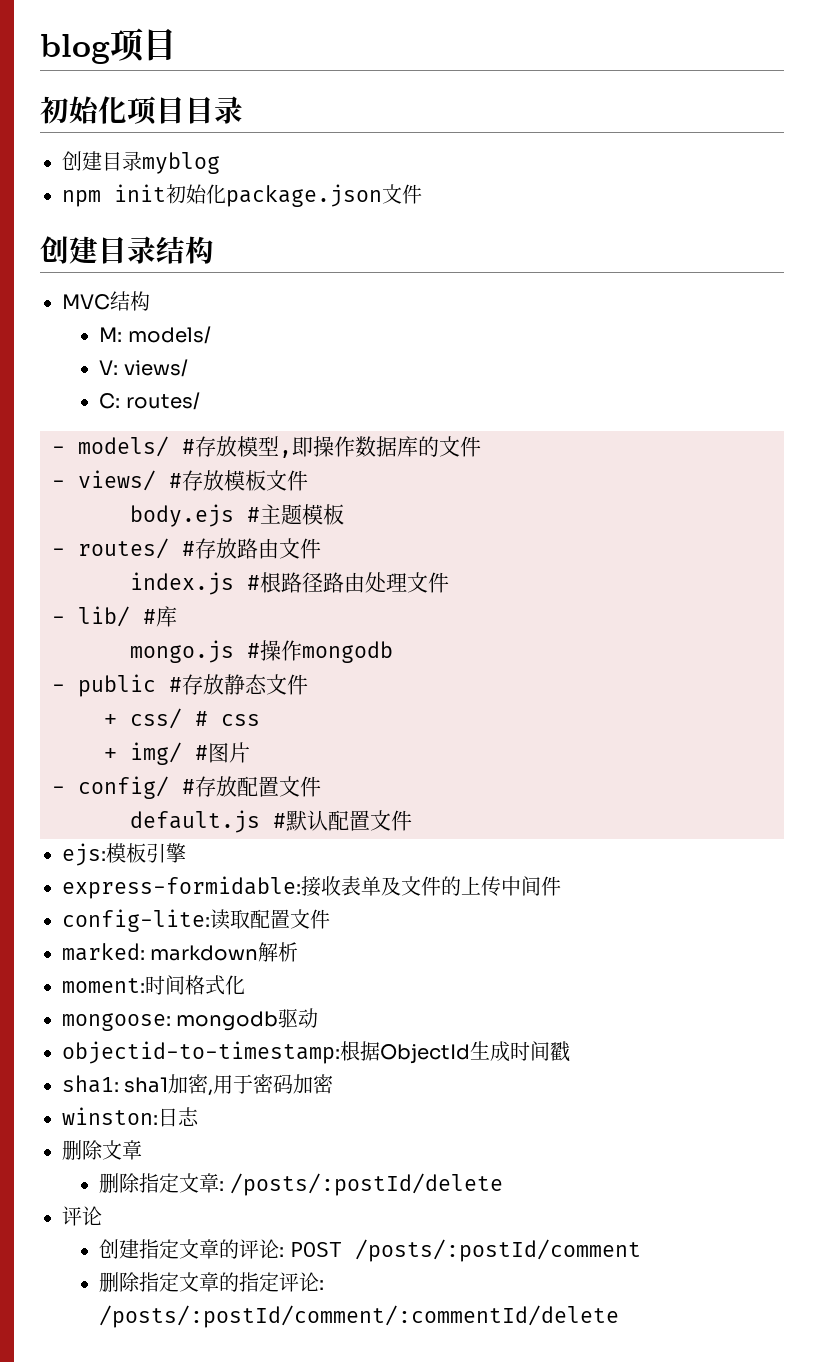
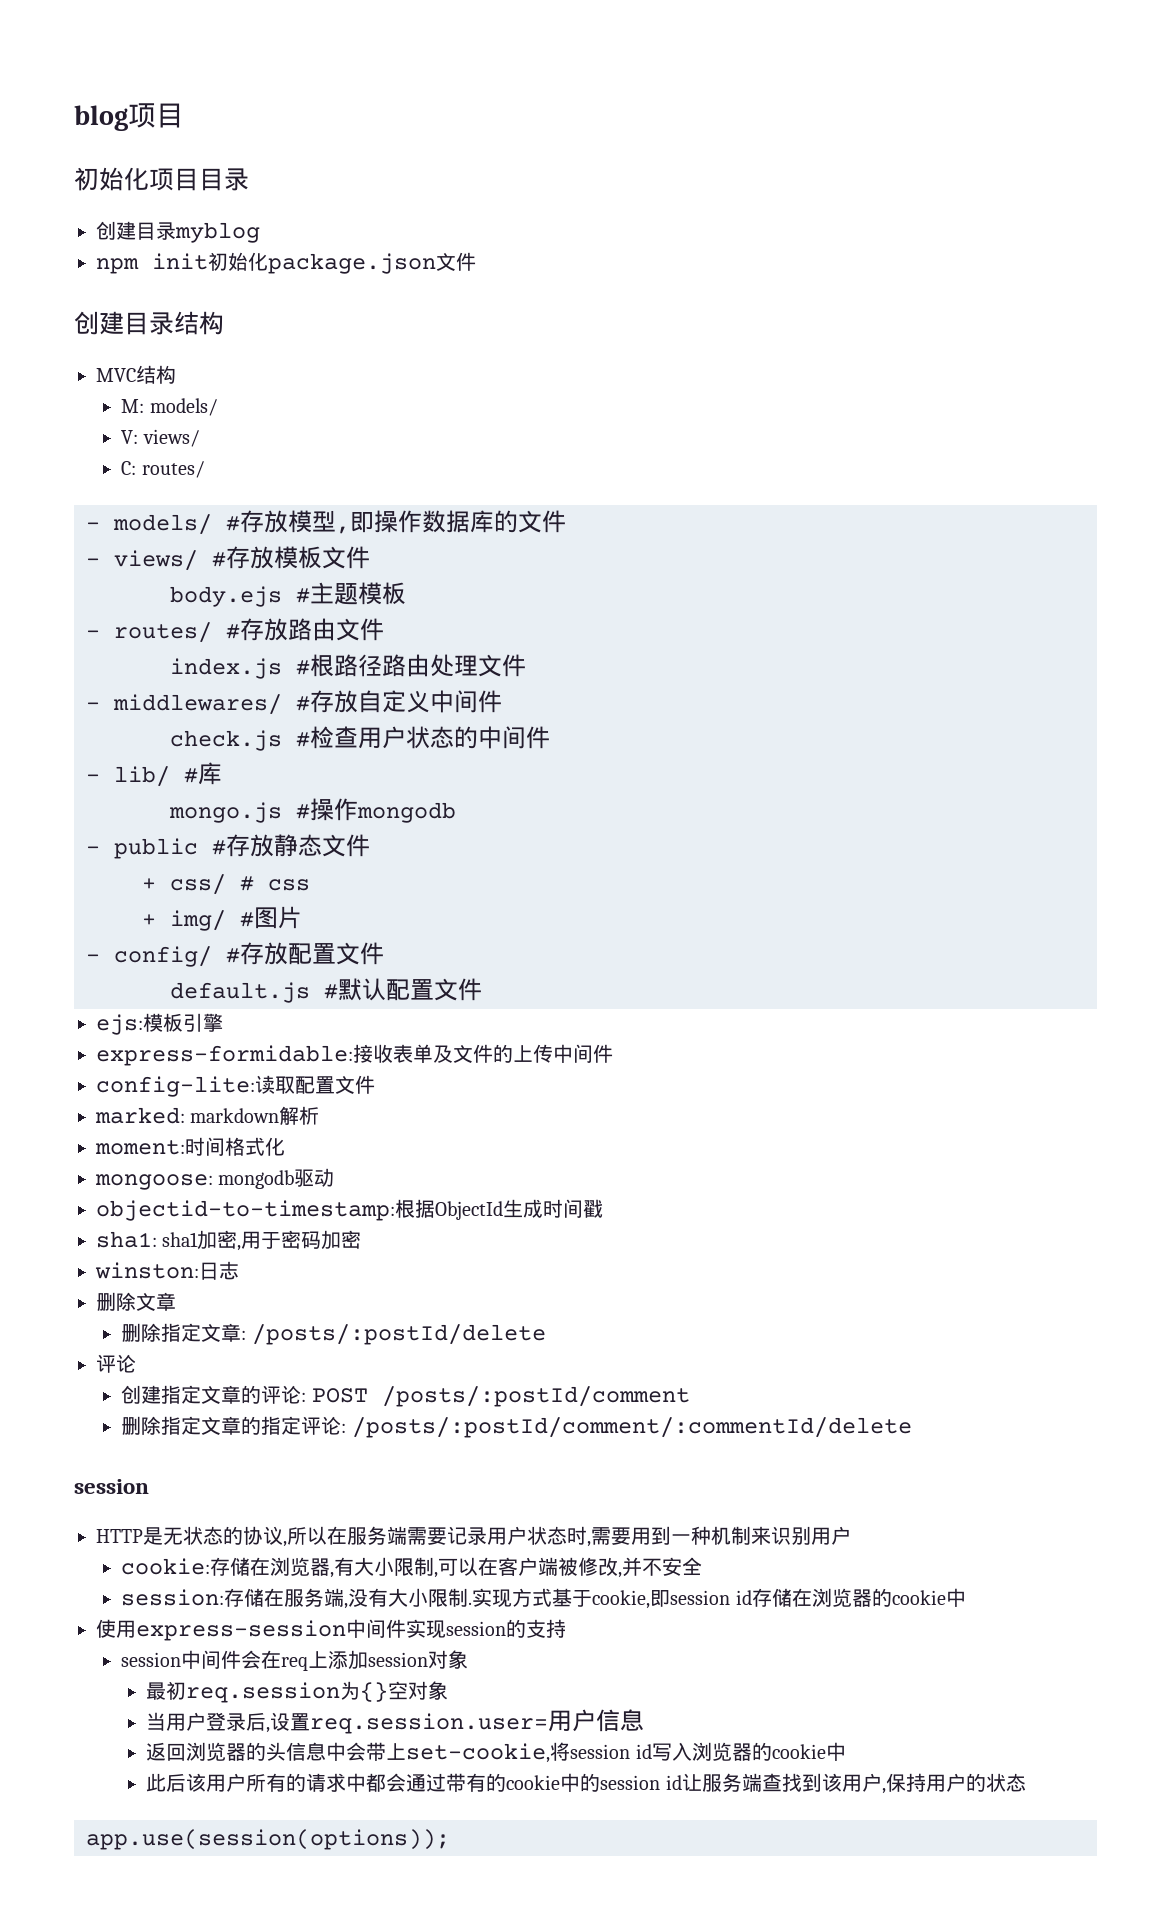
+ - middlewares/ #存放自定义中间件
+ check.js #检查用户状态的中间件
  删除指定文章的指定评论: /posts/:postId/comment/:commentId/delete
+ session
+ HTTP是无状态的协议,所以在服务端需要记录用户状态时,需要用到一种机制来识别用户
+ cookie:存储在浏览器,有大小限制,可以在客户端被修改,并不安全
+ session:存储在服务端,没有大小限制.实现方式基于cookie,即session id存储在浏览器的cookie中
+ 使用express-session中间件实现session的支持
+ session中间件会在req上添加session对象
+ 最初req.session为{}空对象
+ 当用户登录后,设置req.session.user=用户信息
+ 返回浏览器的头信息中会带上set-cookie,将session id写入浏览器的cookie中
+ 此后该用户所有的请求中都会通过带有的cookie中的session id让服务端查找到该用户,保持用户的状态
+ app.use(session(options));

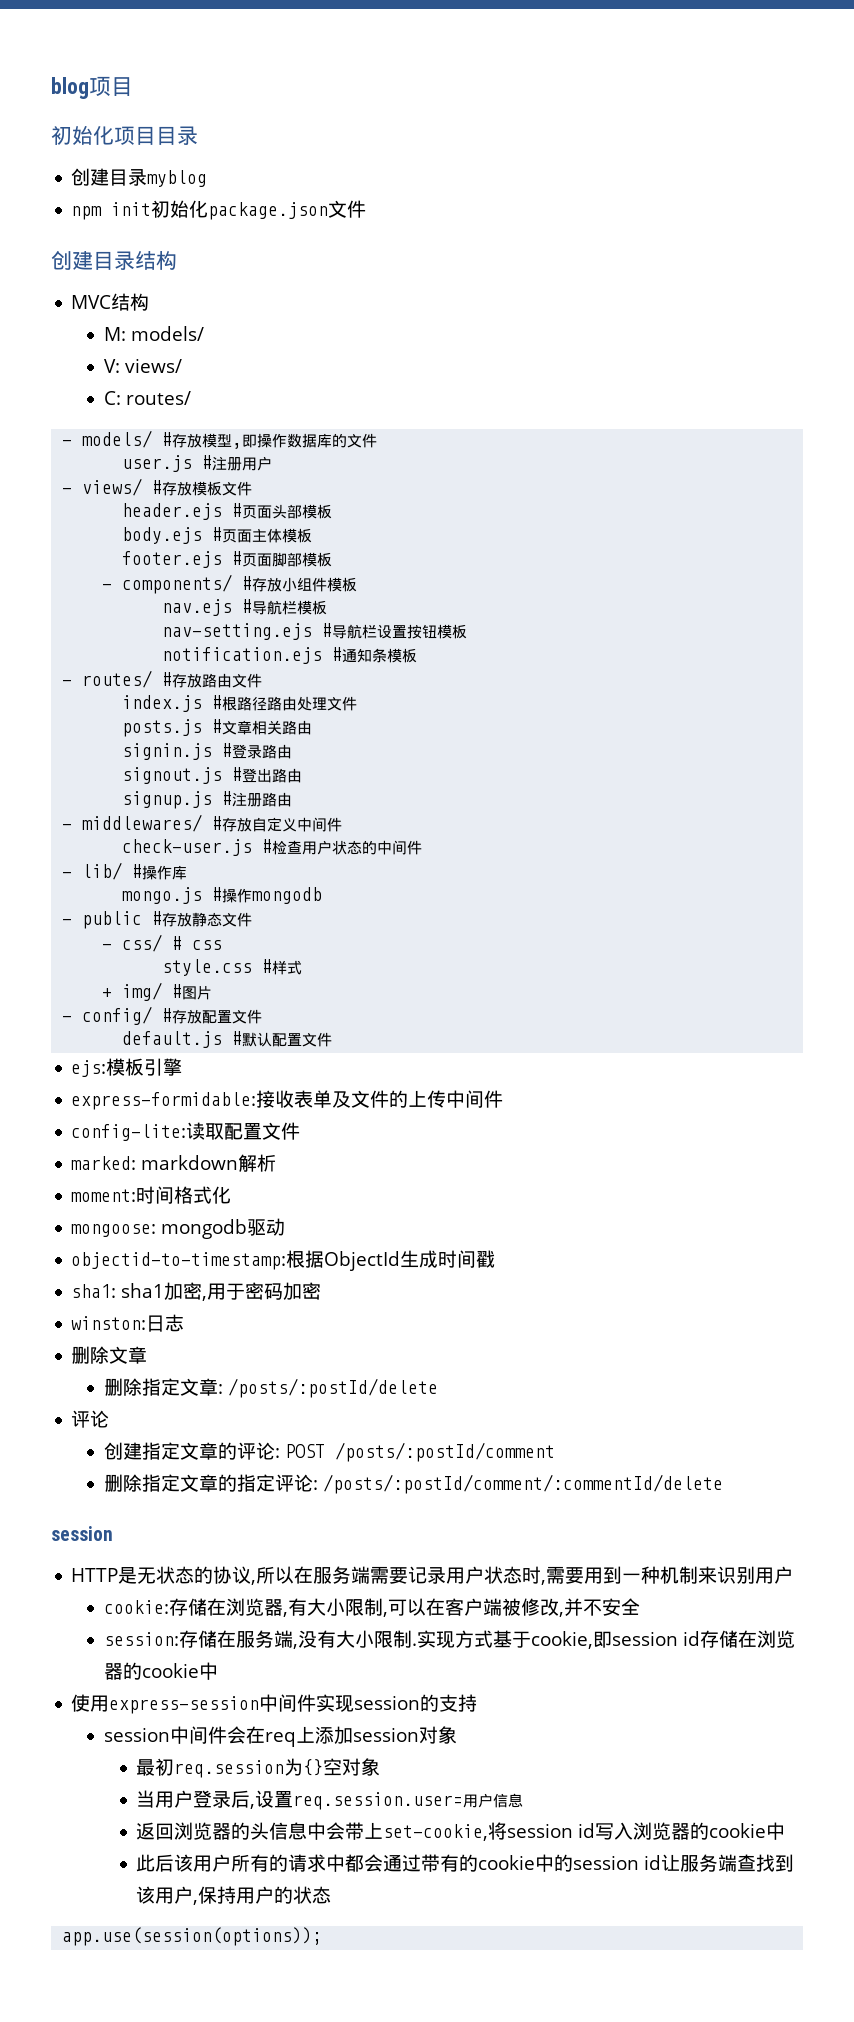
+ user.js #注册用户
- body.ejs #主题模板
+ header.ejs #页面头部模板
+ body.ejs #页面主体模板
+ footer.ejs #页面脚部模板
+ - components/ #存放小组件模板
+ nav.ejs #导航栏模板
+ nav-setting.ejs #导航栏设置按钮模板
+ notification.ejs #通知条模板
+ posts.js #文章相关路由
+ signin.js #登录路由
+ signout.js #登出路由
+ signup.js #注册路由
- check.js #检查用户状态的中间件
+ check-user.js #检查用户状态的中间件
- - lib/ #库
+ - lib/ #操作库
- + css/ # css
+ - css/ # css
+ style.css #样式

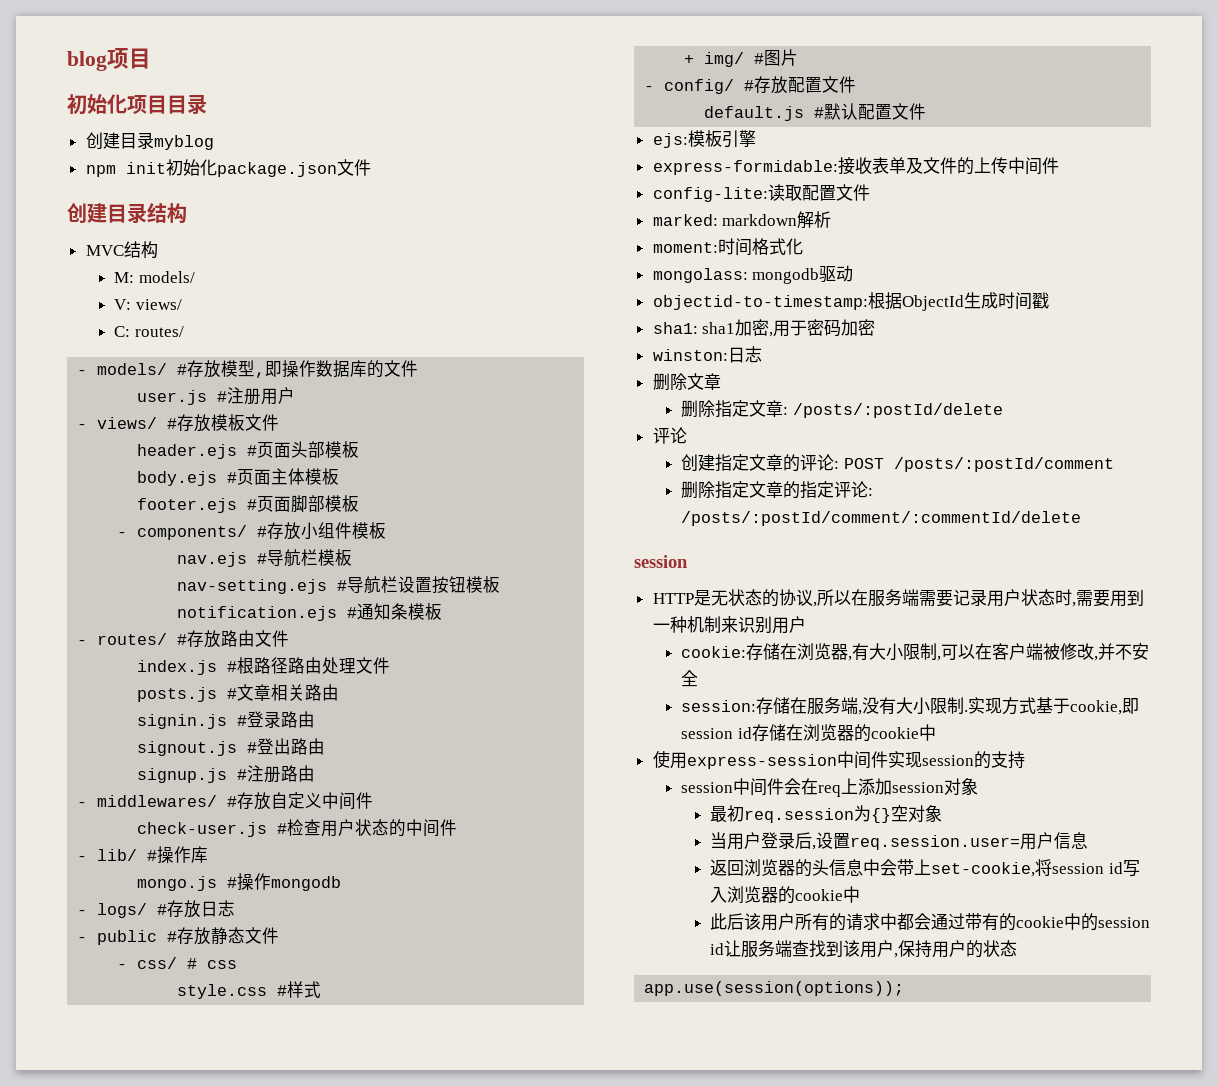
+ - logs/ #存放日志
- mongoose: mongodb驱动
+ mongolass: mongodb驱动

